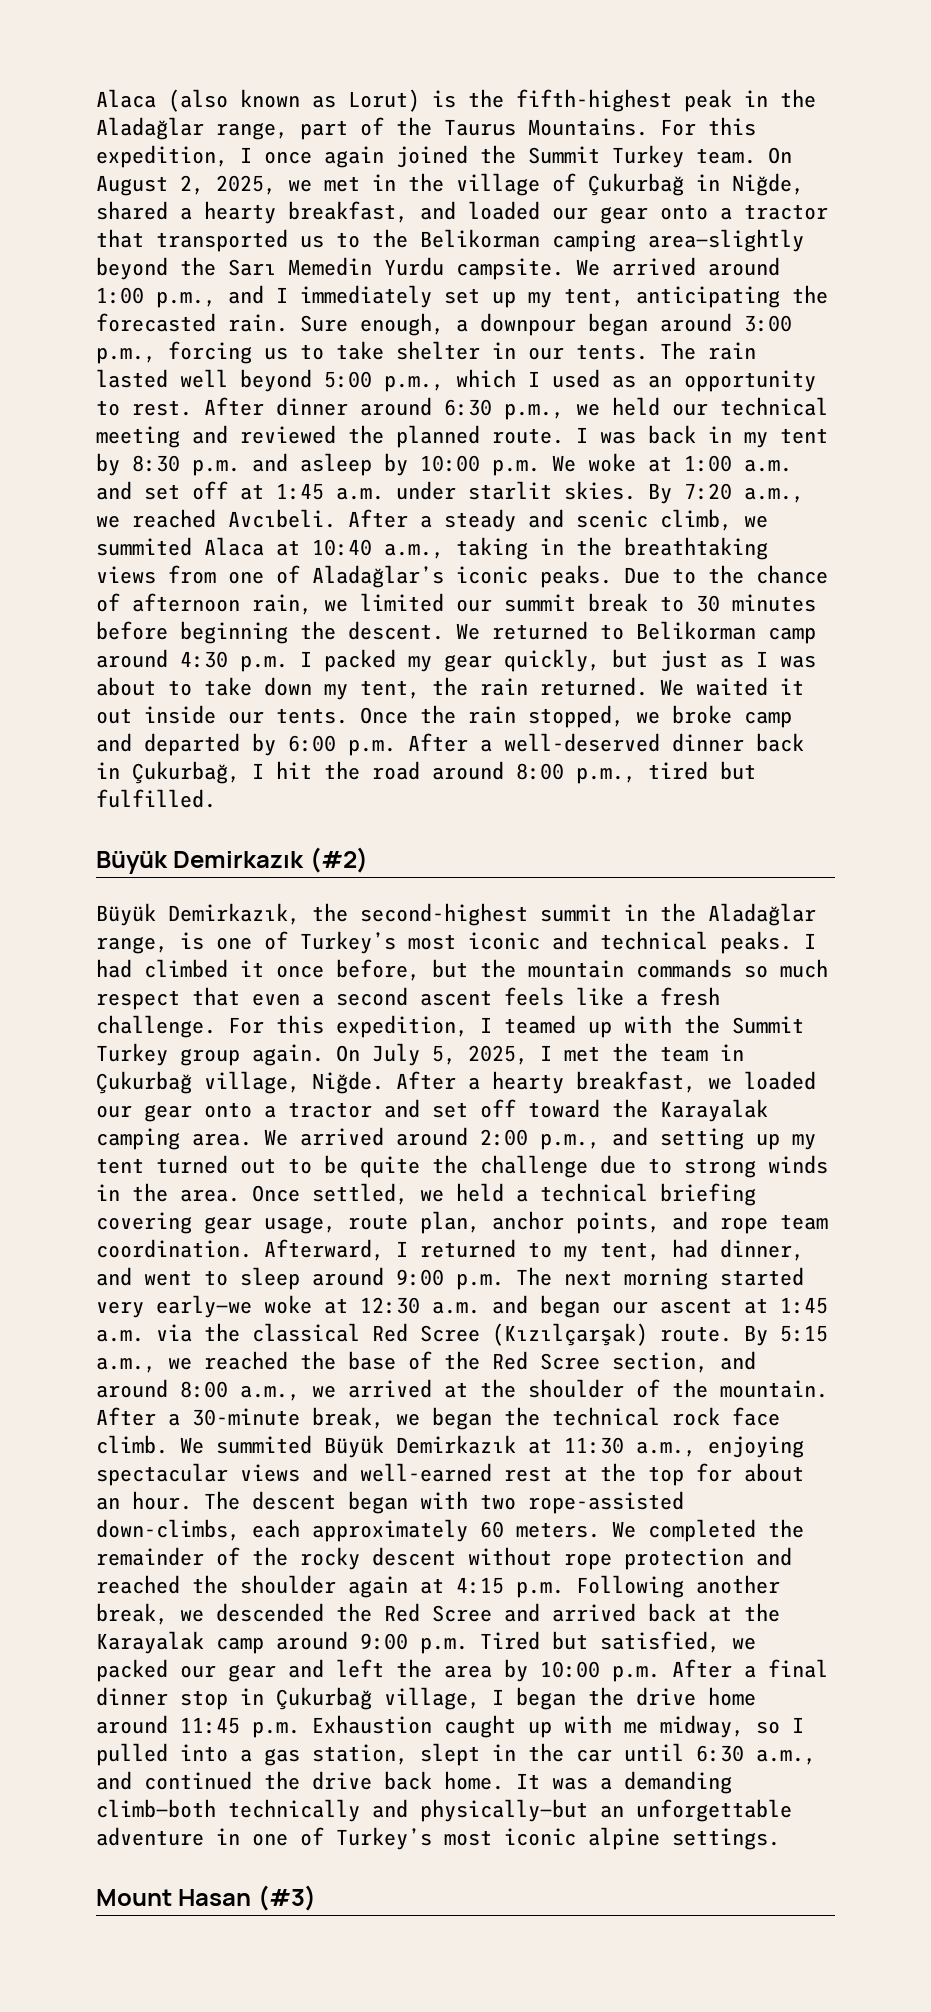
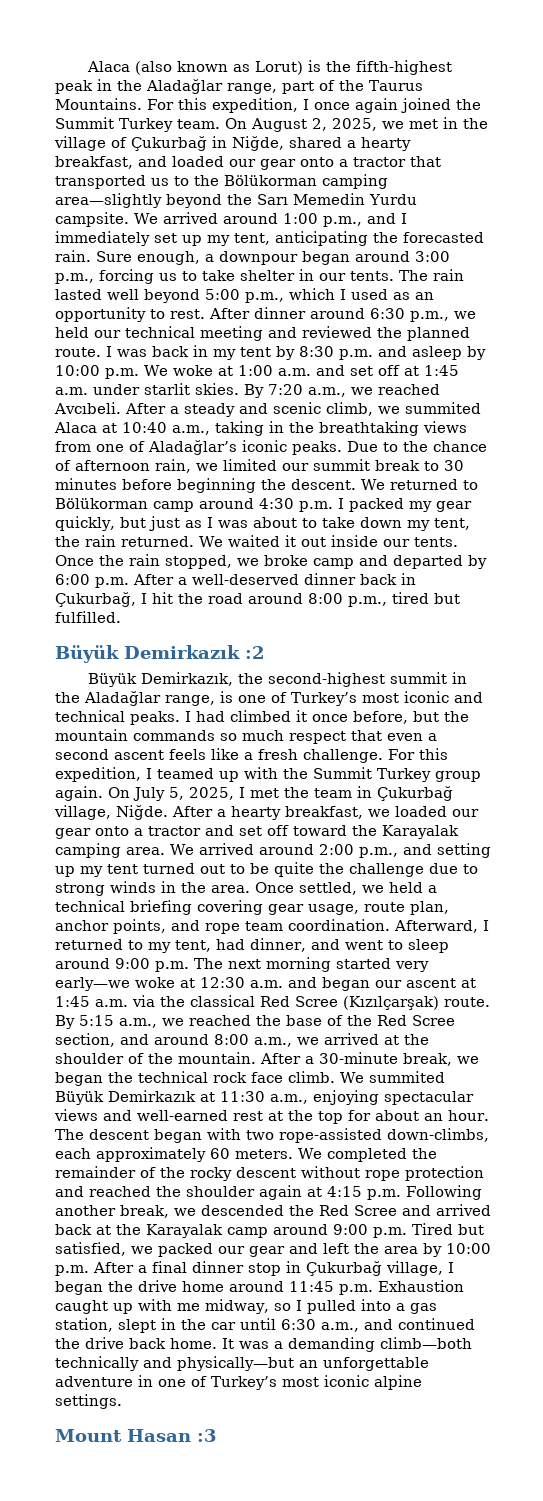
- On August 2, 2025, we met in the village of Çukurbağ in Niğde, shared a hearty breakfast, and loaded our gear onto a tractor that transported us to the Belikorman camping area—slightly beyond the Sarı Memedin Yurdu campsite.
+ On August 2, 2025, we met in the village of Çukurbağ in Niğde, shared a hearty breakfast, and loaded our gear onto a tractor that transported us to the Bölükorman camping area—slightly beyond the Sarı Memedin Yurdu campsite.
- We returned to Belikorman camp around 4:30 p.m. I packed my gear quickly, but just as I was about to take down my tent, the rain returned.
+ We returned to Bölükorman camp around 4:30 p.m. I packed my gear quickly, but just as I was about to take down my tent, the rain returned.
- Büyük Demirkazık (#2)
+ Büyük Demirkazık :2
- Mount Hasan (#3)
+ Mount Hasan :3

